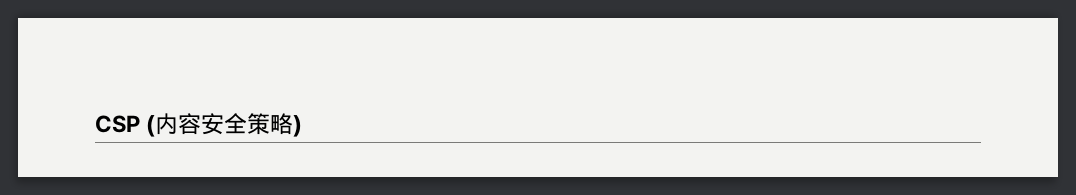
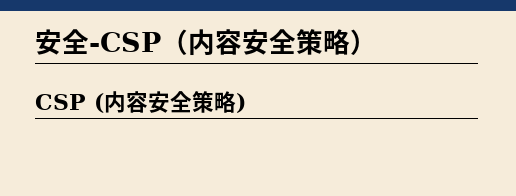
+ 安全-CSP（内容安全策略）

